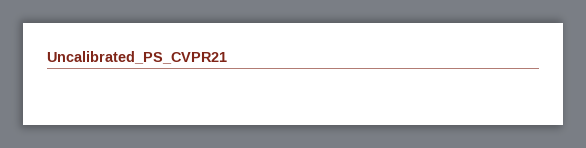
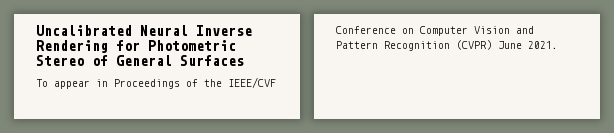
- Uncalibrated_PS_CVPR21
+ Uncalibrated Neural Inverse Rendering for Photometric Stereo of General Surfaces
+ To appear in Proceedings of the IEEE/CVF Conference on Computer Vision and Pattern Recognition (CVPR) June 2021.

